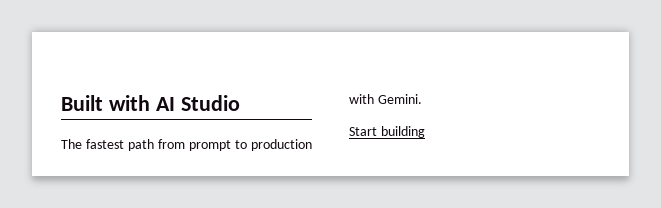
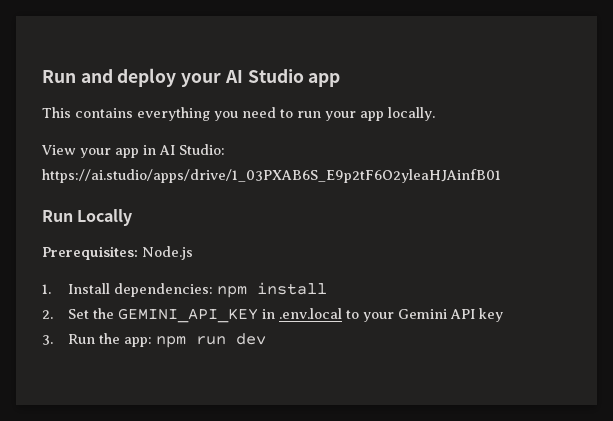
- Built with AI Studio
- The fastest path from prompt to production with Gemini.
- Start building
+ Run and deploy your AI Studio app
+ This contains everything you need to run your app locally.
+ View your app in AI Studio: https://ai.studio/apps/drive/1_03PXAB6S_E9p2tF6O2yleaHJAinfB01
+ Run Locally
+ Prerequisites: Node.js
+ 1. Install dependencies: npm install
+ 2. Set the GEMINI_API_KEY in .env.local to your Gemini API key
+ 3. Run the app: npm run dev

